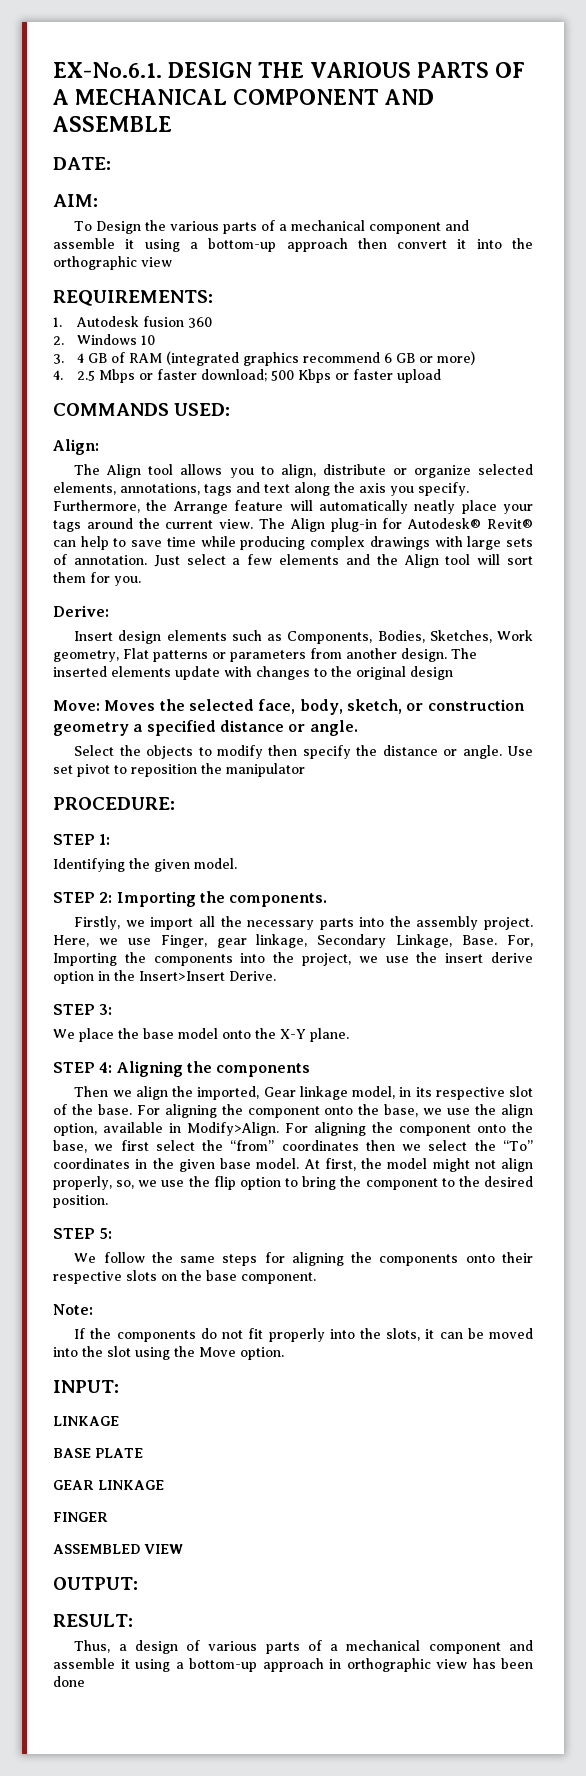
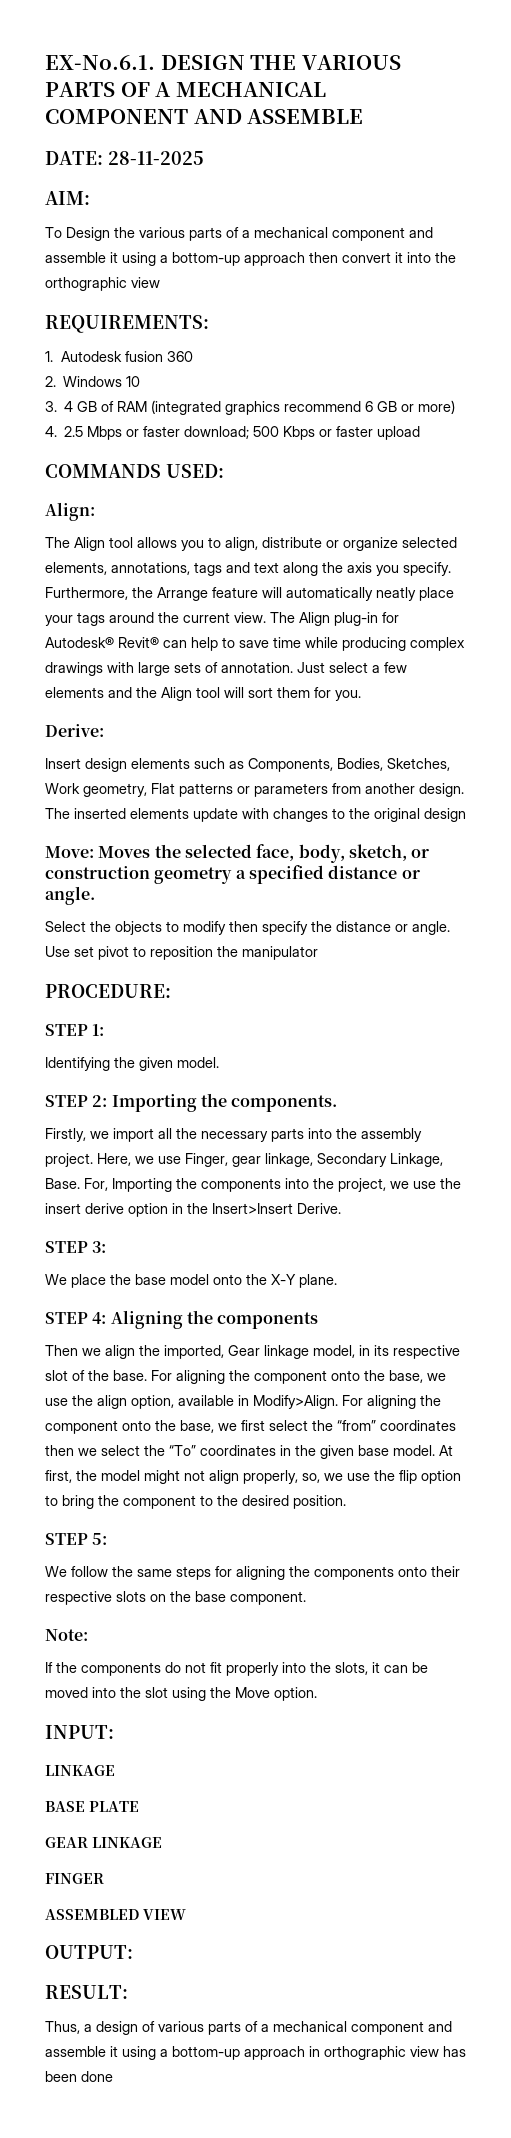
- DATE:
+ DATE: 28-11-2025

